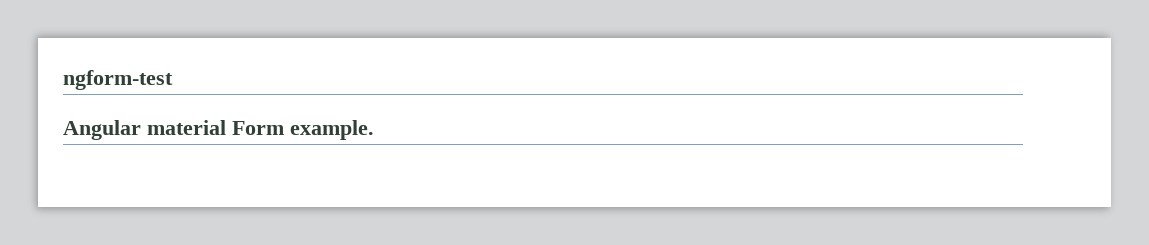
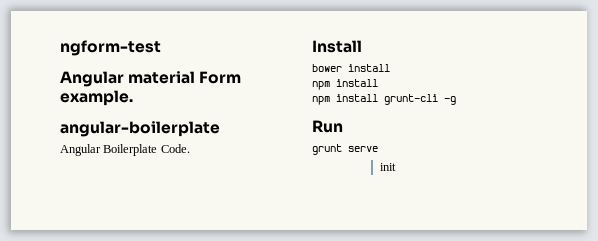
+ angular-boilerplate
+ Angular Boilerplate Code.
+ Install
+ bower install
+ npm install
+ npm install grunt-cli -g
+ Run
+ grunt serve
+ init

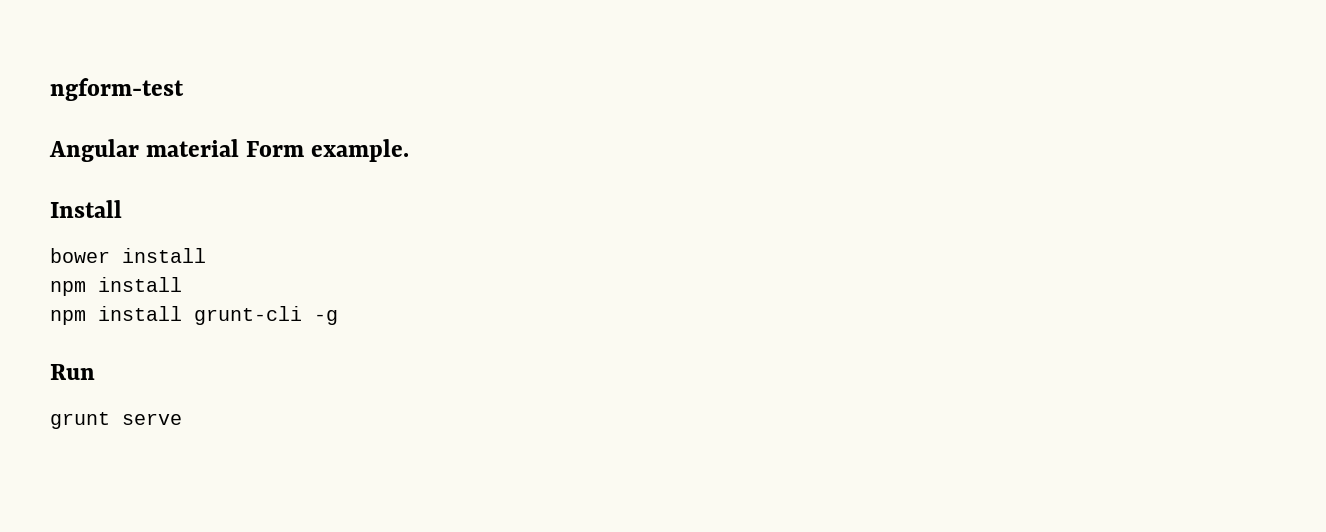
- angular-boilerplate
- Angular Boilerplate Code.
- init

